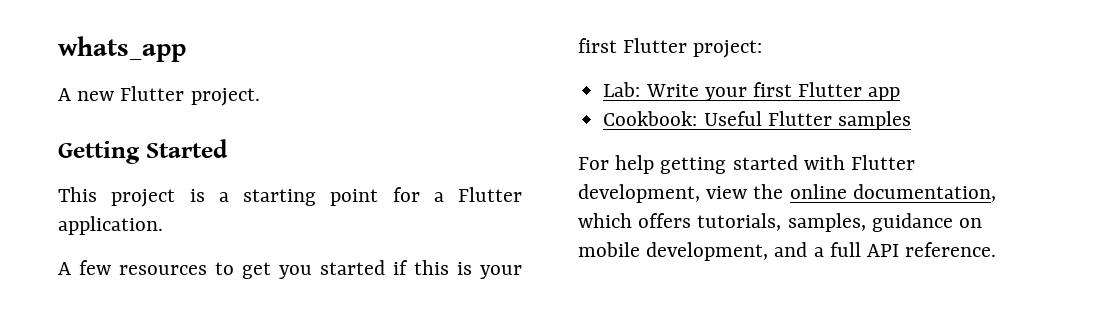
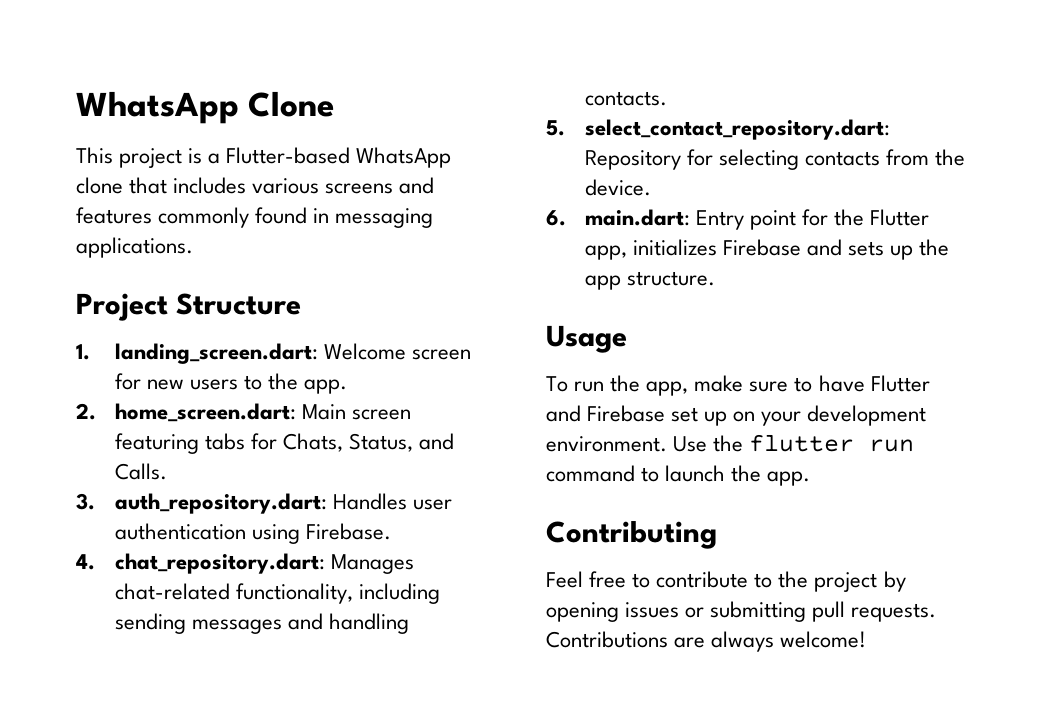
- whats_app
- A new Flutter project.
- Getting Started
- This project is a starting point for a Flutter application.
- A few resources to get you started if this is your first Flutter project:
- Lab: Write your first Flutter app
- Cookbook: Useful Flutter samples
- For help getting started with Flutter development, view the online documentation, which offers tutorials, samples, guidance on mobile development, and a full API reference.
+ WhatsApp Clone
+ This project is a Flutter-based WhatsApp clone that includes various screens and features commonly found in messaging applications.
+ Project Structure
+ 1. landing_screen.dart: Welcome screen for new users to the app.
+ 2. home_screen.dart: Main screen featuring tabs for Chats, Status, and Calls.
+ 3. auth_repository.dart: Handles user authentication using Firebase.
+ 4. chat_repository.dart: Manages chat-related functionality, including sending messages and handling contacts.
+ 5. select_contact_repository.dart: Repository for selecting contacts from the device.
+ 6. main.dart: Entry point for the Flutter app, initializes Firebase and sets up the app structure.
+ Usage
+ To run the app, make sure to have Flutter and Firebase set up on your development environment. Use the flutter run command to launch the app.
+ Contributing
+ Feel free to contribute to the project by opening issues or submitting pull requests. Contributions are always welcome!

